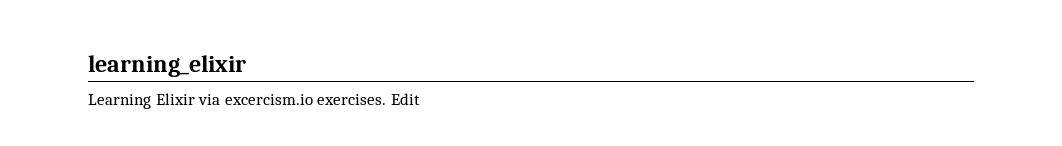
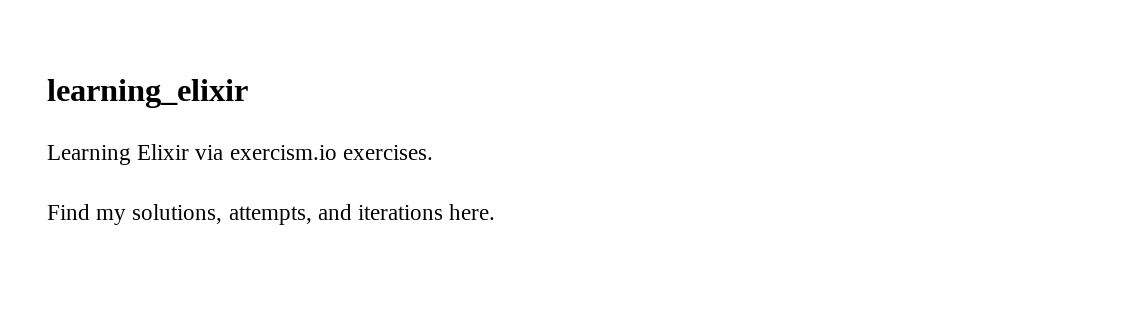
- Learning Elixir via excercism.io exercises. Edit
+ Learning Elixir via exercism.io exercises.
+ Find my solutions, attempts, and iterations here.

